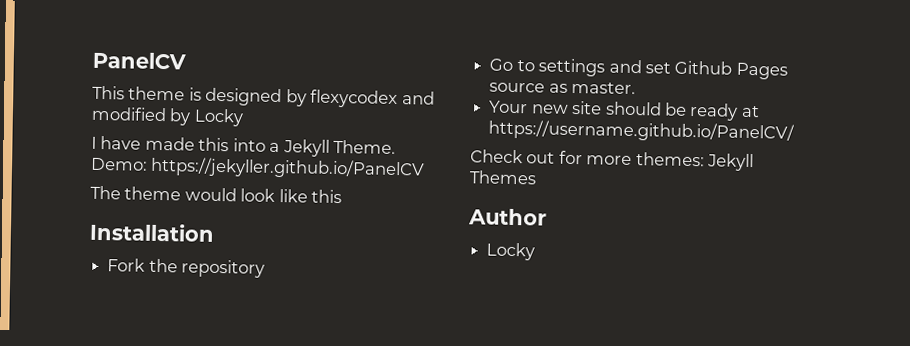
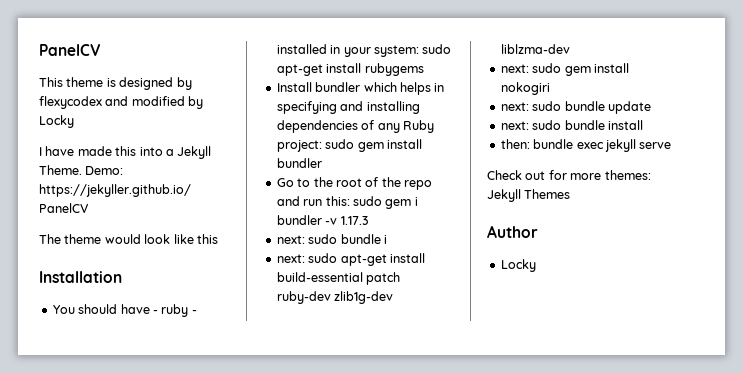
- Fork the repository
- Go to settings and set Github Pages source as master.
- Your new site should be ready at https://username.github.io/PanelCV/
+ You should have - ruby - installed in your system: sudo apt-get install rubygems
+ Install bundler which helps in specifying and installing dependencies of any Ruby project: sudo gem install bundler
+ Go to the root of the repo and run this: sudo gem i bundler -v 1.17.3
+ next: sudo bundle i
+ next: sudo apt-get install build-essential patch ruby-dev zlib1g-dev liblzma-dev
+ next: sudo gem install nokogiri
+ next: sudo bundle update
+ next: sudo bundle install
+ then: bundle exec jekyll serve

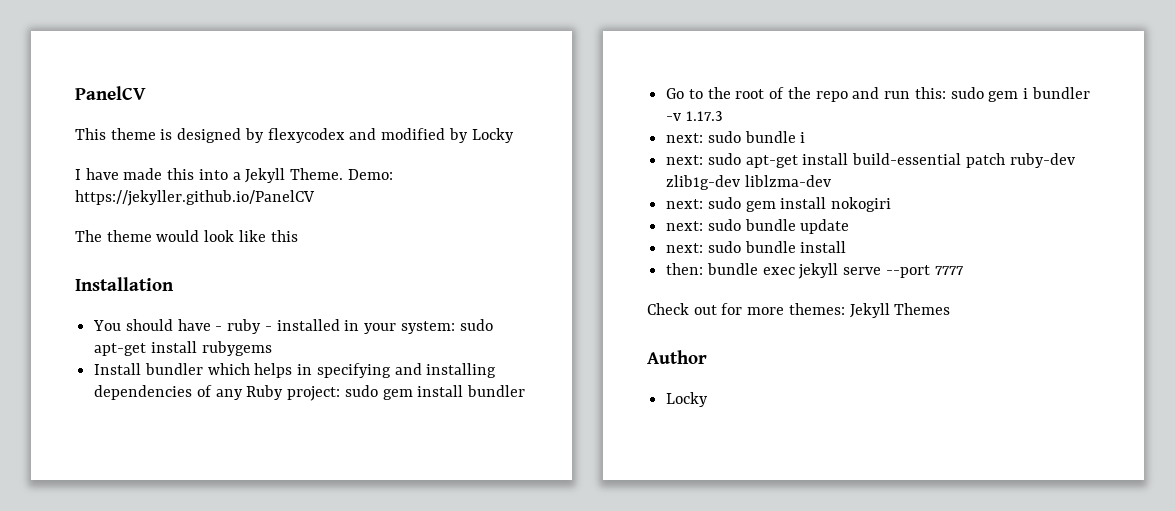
- then: bundle exec jekyll serve
+ then: bundle exec jekyll serve --port 7777

